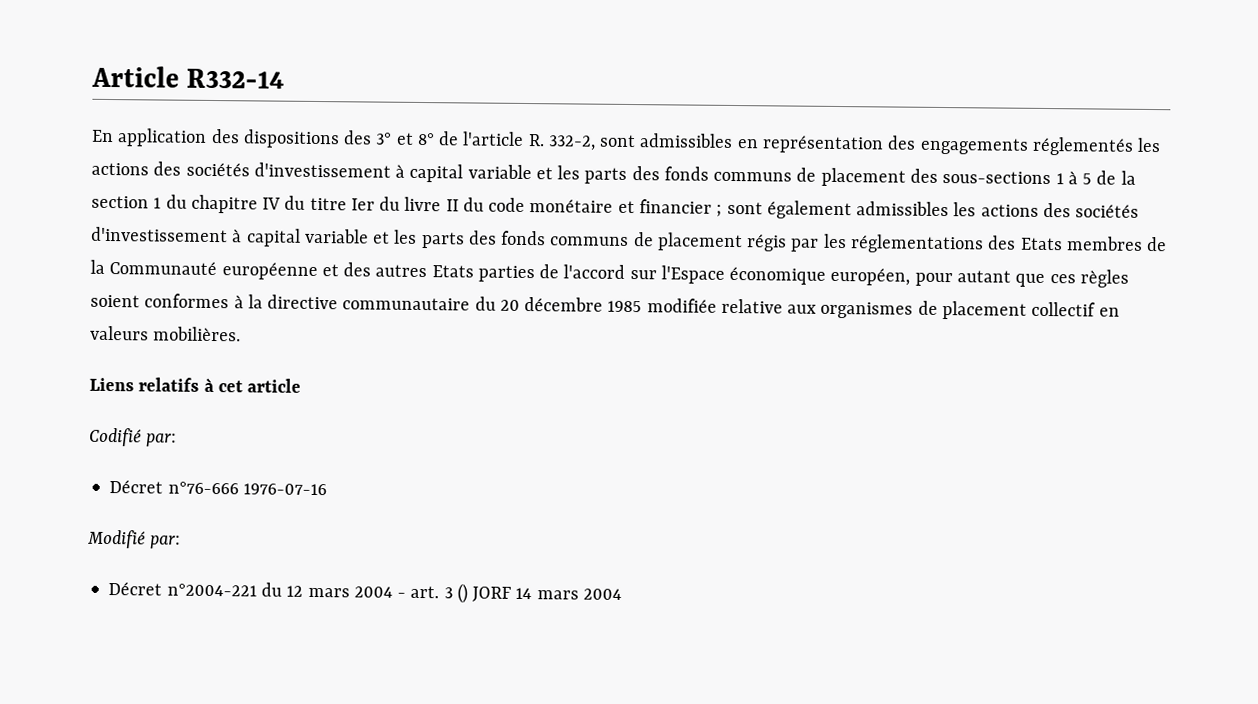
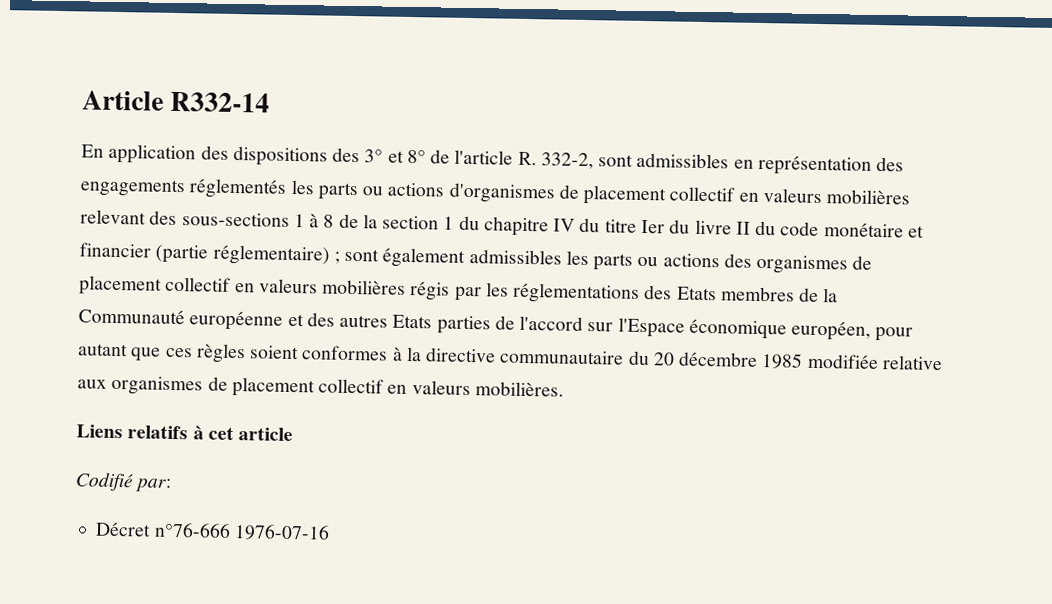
- En application des dispositions des 3° et 8° de l'article R. 332-2, sont admissibles en représentation des engagements réglementés les actions des sociétés d'investissement à capital variable et les parts des fonds communs de placement des sous-sections 1 à 5 de la section 1 du chapitre IV du titre Ier du livre II du code monétaire et financier ;
+ En application des dispositions des 3° et 8° de l'article R. 332-2, sont admissibles en représentation des engagements réglementés les parts ou actions d'organismes de placement collectif en valeurs mobilières relevant des sous-sections 1 à 8 de la section 1 du chapitre IV du titre Ier du livre II du code monétaire et financier (partie réglementaire) ;
- sont également admissibles les actions des sociétés d'investissement à capital variable et les parts des fonds communs de placement régis par les réglementations des Etats membres de la Communauté européenne et des autres Etats parties de l'accord sur l'Espace économique européen, pour autant que ces règles soient conformes à la directive communautaire du 20 décembre 1985 modifiée relative aux organismes de placement collectif en valeurs mobilières.
+ sont également admissibles les parts ou actions des organismes de placement collectif en valeurs mobilières régis par les réglementations des Etats membres de la Communauté européenne et des autres Etats parties de l'accord sur l'Espace économique européen, pour autant que ces règles soient conformes à la directive communautaire du 20 décembre 1985 modifiée relative aux organismes de placement collectif en valeurs mobilières.
- Modifié par:
- Décret n°2004-221 du 12 mars 2004 - art. 3 () JORF 14 mars 2004

